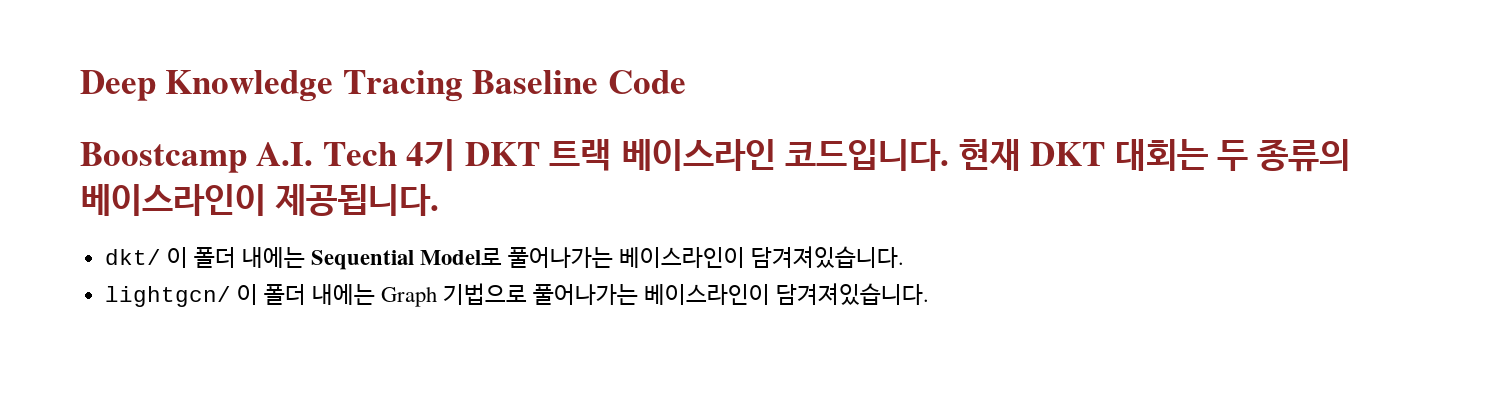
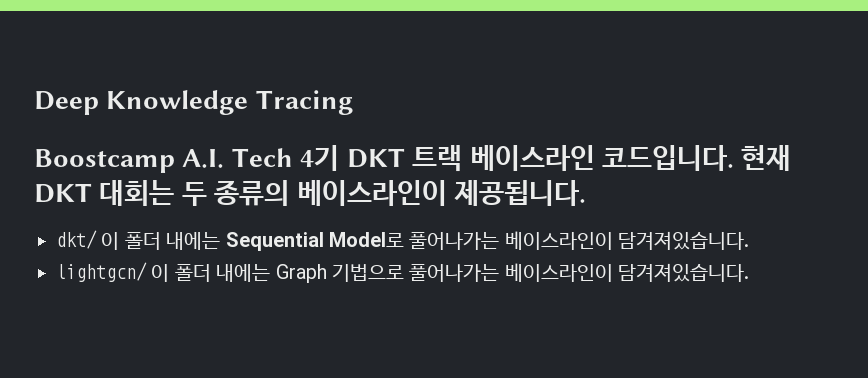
- Deep Knowledge Tracing Baseline Code
+ Deep Knowledge Tracing

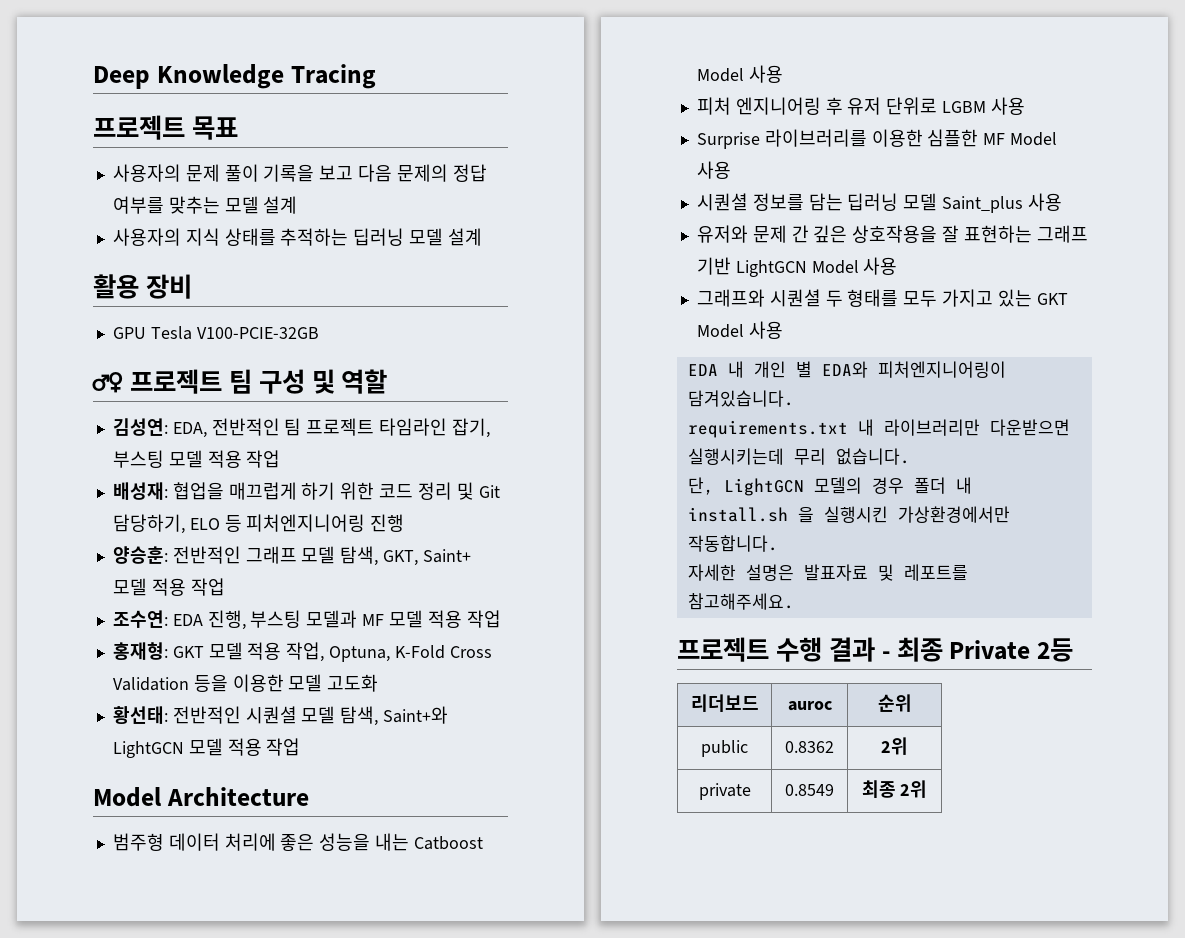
- Boostcamp A.I. Tech 4기 DKT 트랙 베이스라인 코드입니다. 현재 DKT 대회는 두 종류의 베이스라인이 제공됩니다.
- dkt/ 이 폴더 내에는 Sequential Model로 풀어나가는 베이스라인이 담겨져있습니다.
- lightgcn/ 이 폴더 내에는 Graph 기법으로 풀어나가는 베이스라인이 담겨져있습니다.
+ 프로젝트 목표
+ 사용자의 문제 풀이 기록을 보고 다음 문제의 정답 여부를 맞추는 모델 설계
+ 사용자의 지식 상태를 추적하는 딥러닝 모델 설계
+ 활용 장비
+ GPU Tesla V100-PCIE-32GB
+ ♂♀ 프로젝트 팀 구성 및 역할
+ 김성연: EDA, 전반적인 팀 프로젝트 타임라인 잡기, 부스팅 모델 적용 작업
+ 배성재: 협업을 매끄럽게 하기 위한 코드 정리 및 Git 담당하기, ELO 등 피처엔지니어링 진행
+ 양승훈: 전반적인 그래프 모델 탐색, GKT, Saint+ 모델 적용 작업
+ 조수연: EDA 진행, 부스팅 모델과 MF 모델 적용 작업
+ 홍재형: GKT 모델 적용 작업, Optuna, K-Fold Cross Validation 등을 이용한 모델 고도화
+ 황선태: 전반적인 시퀀셜 모델 탐색, Saint+와 LightGCN 모델 적용 작업
+ Model Architecture
+ 범주형 데이터 처리에 좋은 성능을 내는 Catboost Model 사용
+ 피처 엔지니어링 후 유저 단위로 LGBM 사용
+ Surprise 라이브러리를 이용한 심플한 MF Model 사용
+ 시퀀셜 정보를 담는 딥러닝 모델 Saint_plus 사용
+ 유저와 문제 간 깊은 상호작용을 잘 표현하는 그래프 기반 LightGCN Model 사용
+ 그래프와 시퀀셜 두 형태를 모두 가지고 있는 GKT Model 사용
+ EDA 내 개인 별 EDA와 피처엔지니어링이 담겨있습니다.
+ requirements.txt 내 라이브러리만 다운받으면 실행시키는데 무리 없습니다.
+ 단, LightGCN 모델의 경우 폴더 내 install.sh 을 실행시킨 가상환경에서만 작동합니다.
+ 자세한 설명은 발표자료 및 레포트를 참고해주세요.
+ 프로젝트 수행 결과 - 최종 Private 2등
+ 리더보드 | auroc | 순위
+ public | 0.8362 | 2위
+ private | 0.8549 | 최종 2위

